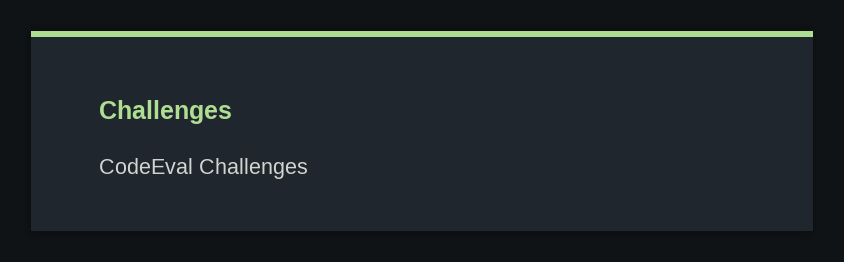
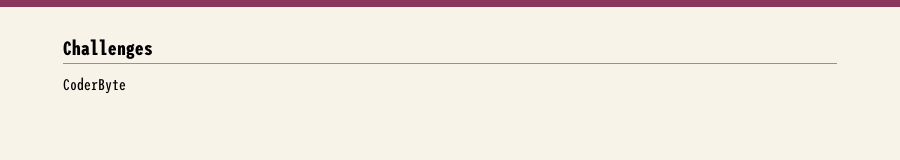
- CodeEval Challenges
+ CoderByte

